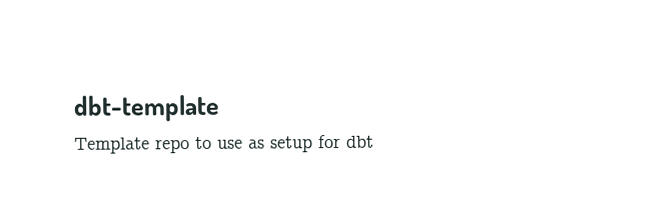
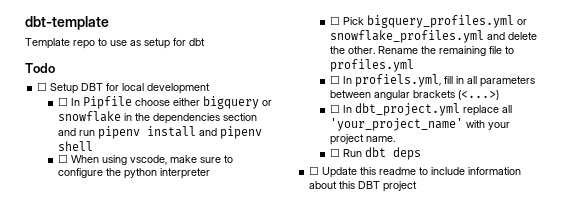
+ Todo
+ ☐ Setup DBT for local development
+ ☐ In Pipfile choose either bigquery or snowflake in the dependencies section and run pipenv install and pipenv shell
+ ☐ When using vscode, make sure to configure the python interpreter
+ ☐ Pick bigquery_profiles.yml or snowflake_profiles.yml and delete the other. Rename the remaining file to profiles.yml
+ ☐ In profiels.yml, fill in all parameters between angular brackets (<...>)
+ ☐ In dbt_project.yml replace all 'your_project_name' with your project name.
+ ☐ Run dbt deps
+ ☐ Update this readme to include information about this DBT project

